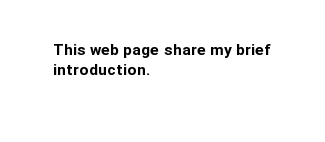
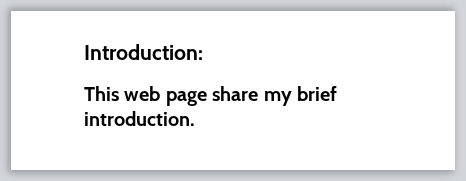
+ Introduction:

